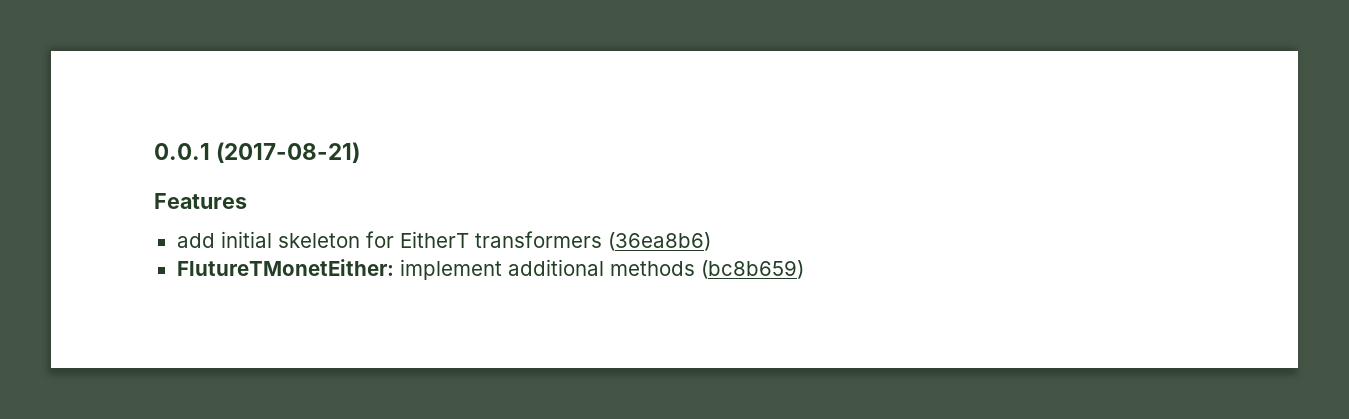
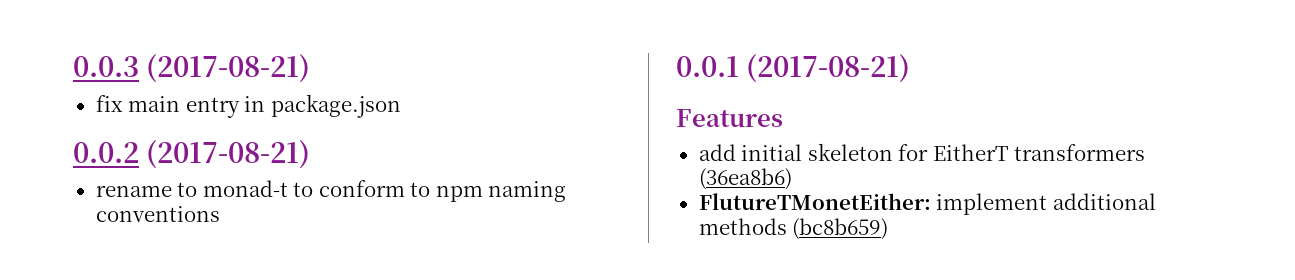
+ 0.0.3 (2017-08-21)
+ fix main entry in package.json
+ 0.0.2 (2017-08-21)
+ rename to monad-t to conform to npm naming conventions

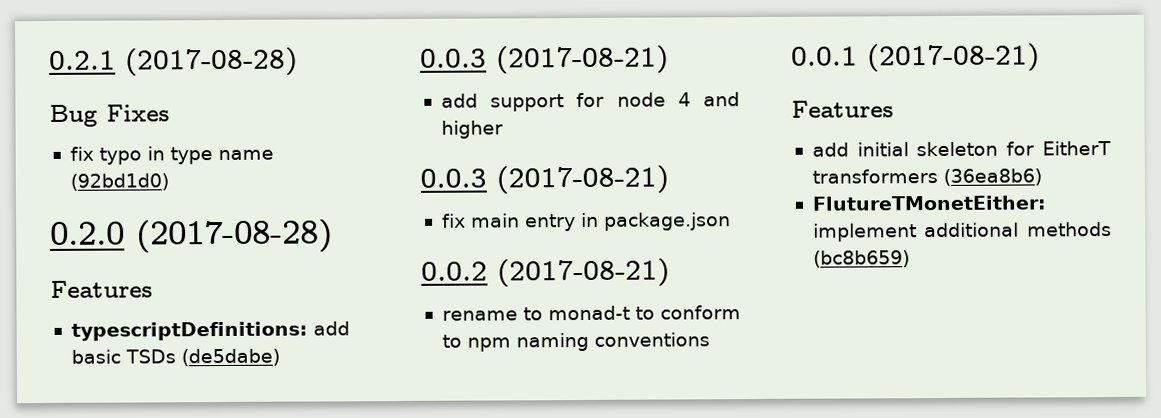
+ 0.2.1 (2017-08-28)
+ Bug Fixes
+ fix typo in type name (92bd1d0)
+ 0.2.0 (2017-08-28)
+ Features
+ typescriptDefinitions: add basic TSDs (de5dabe)
+ 0.0.3 (2017-08-21)
+ add support for node 4 and higher

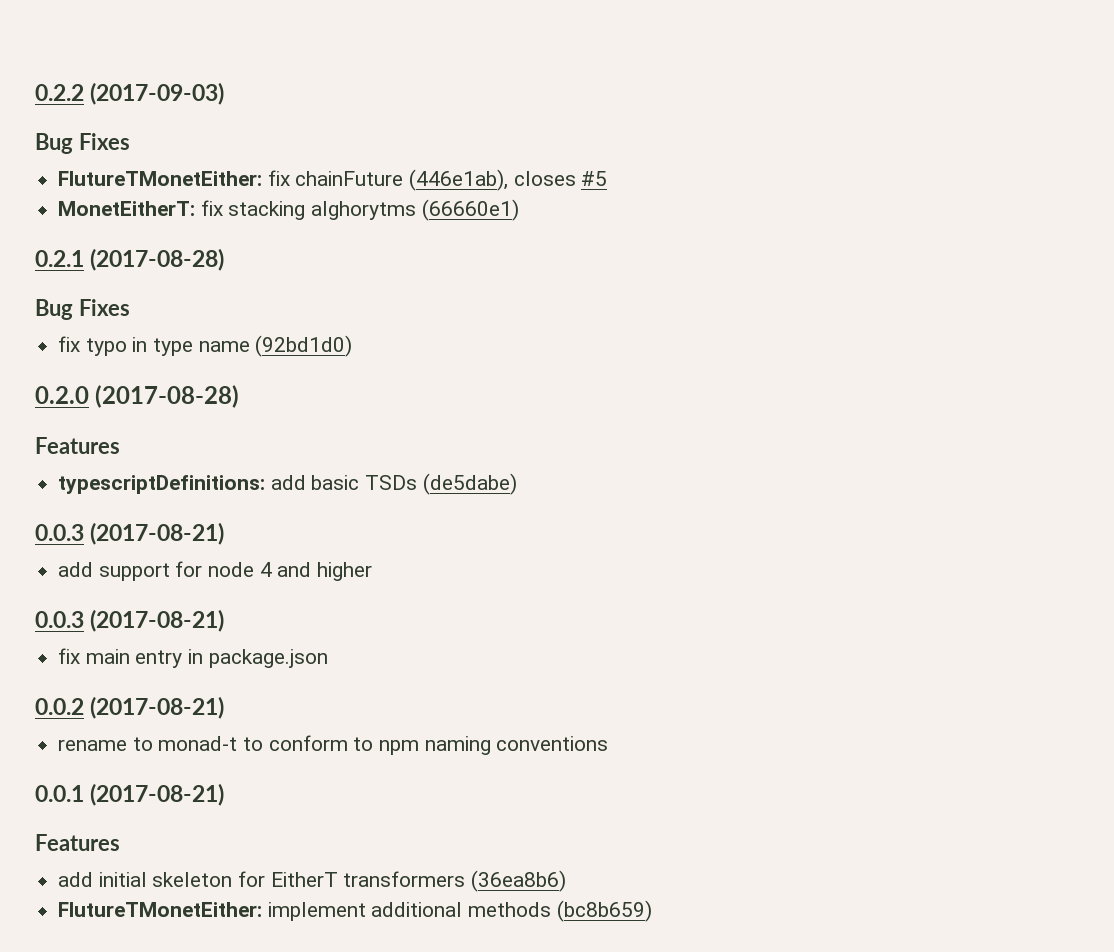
+ 0.2.2 (2017-09-03)
+ Bug Fixes
+ FlutureTMonetEither: fix chainFuture (446e1ab), closes #5
+ MonetEitherT: fix stacking alghorytms (66660e1)

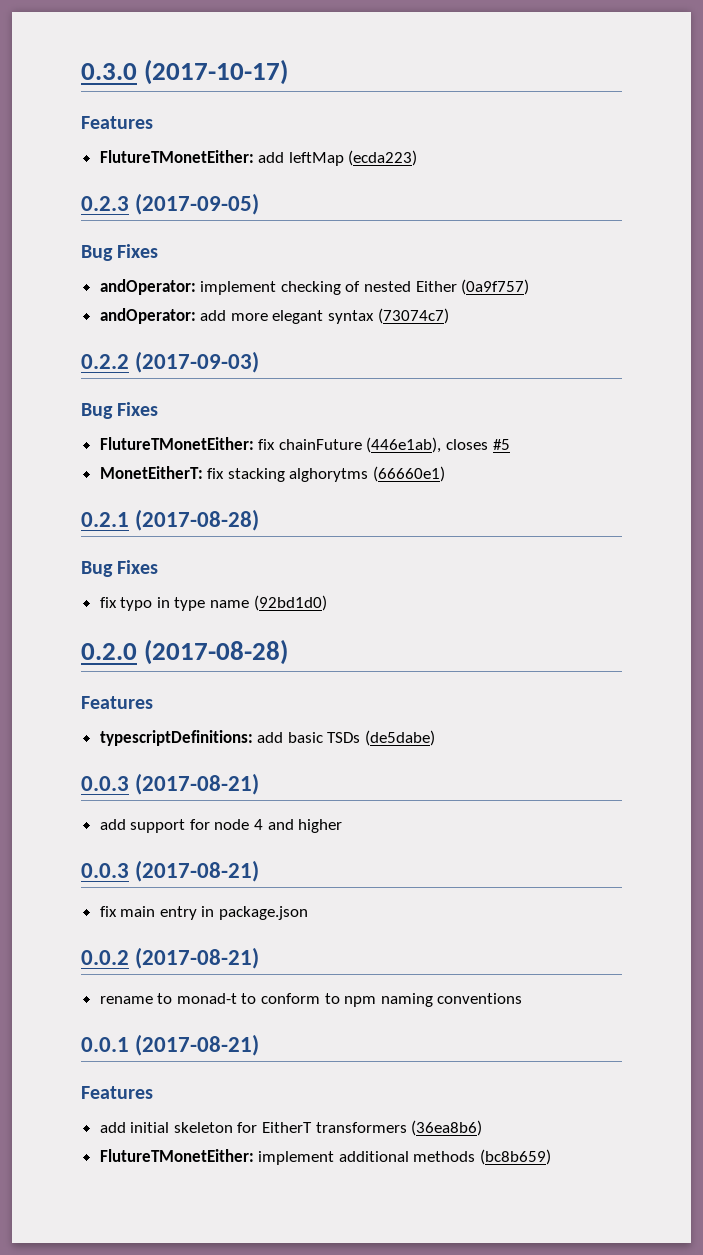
+ 0.3.0 (2017-10-17)
+ Features
+ FlutureTMonetEither: add leftMap (ecda223)
+ 0.2.3 (2017-09-05)
+ Bug Fixes
+ andOperator: implement checking of nested Either (0a9f757)
+ andOperator: add more elegant syntax (73074c7)

